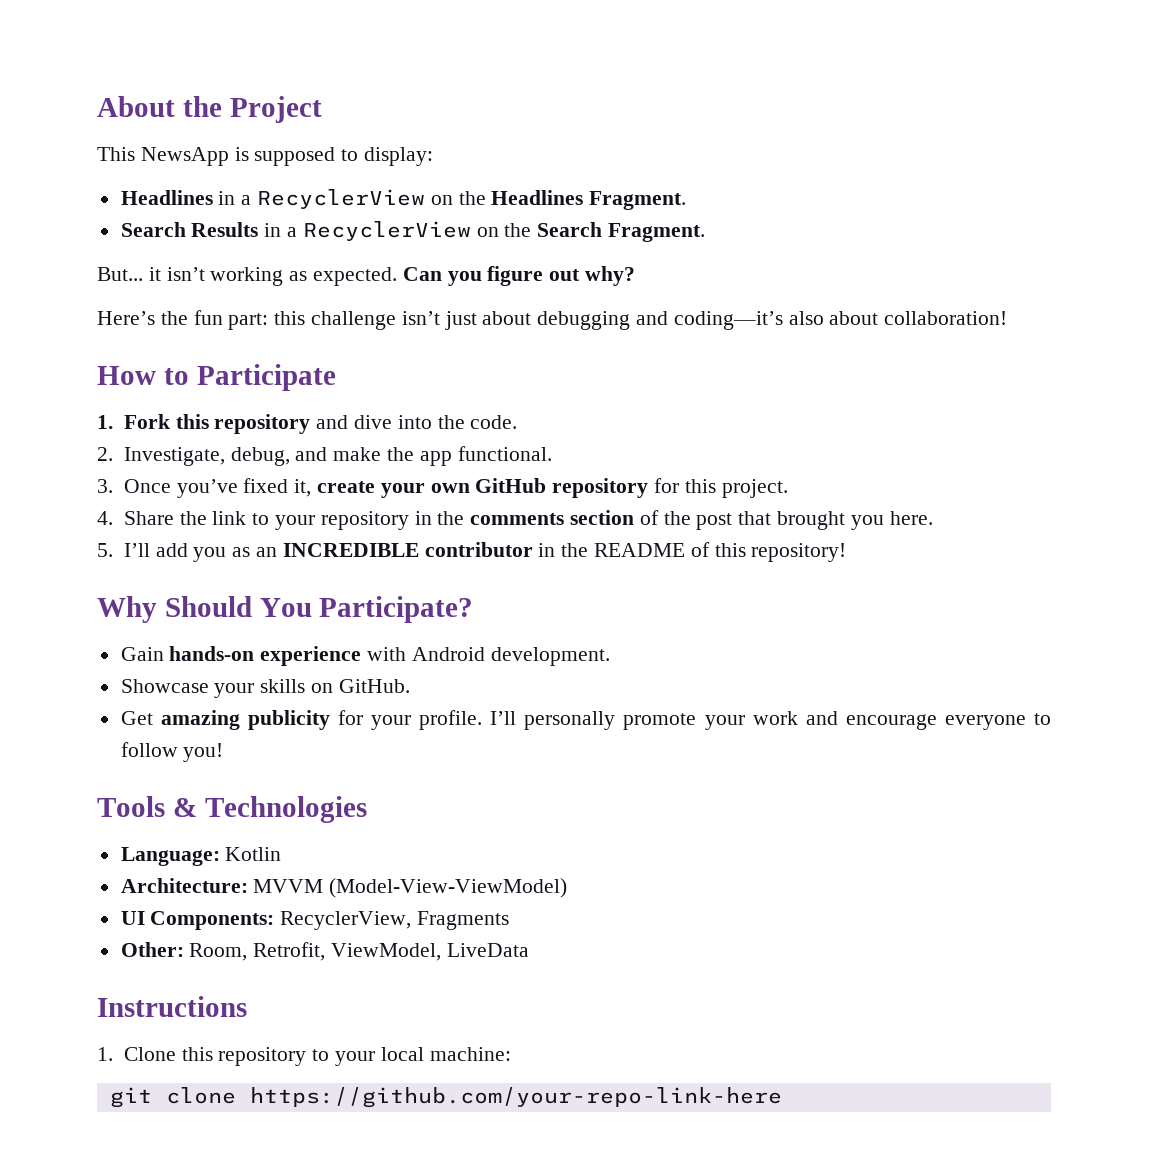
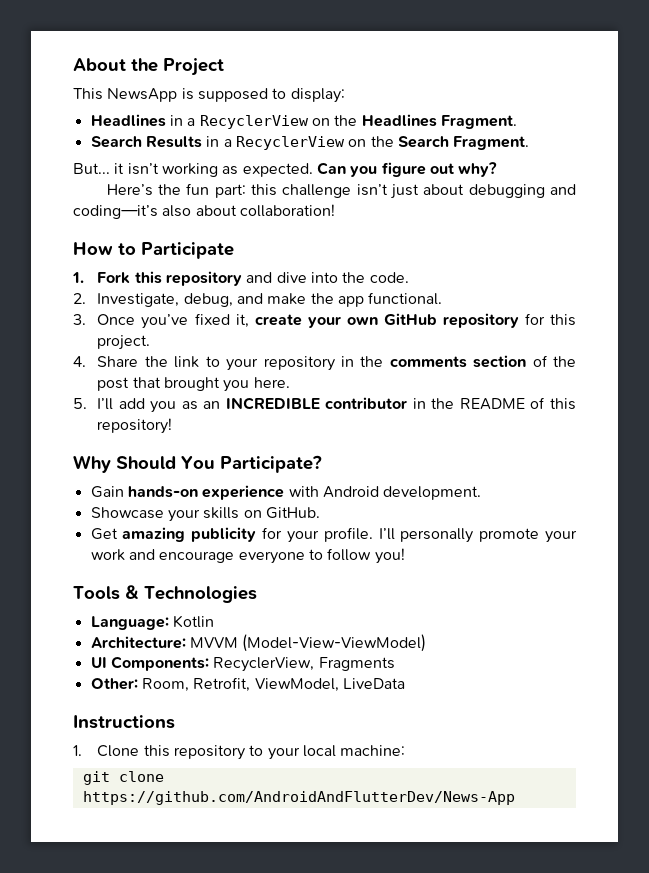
- git clone https://github.com/your-repo-link-here
+ git clone https://github.com/AndroidAndFlutterDev/News-App

